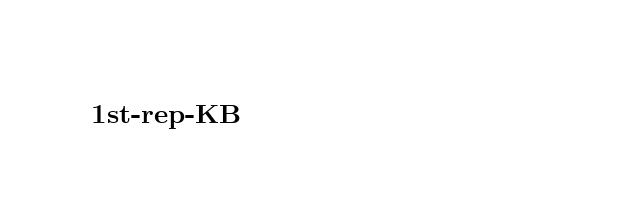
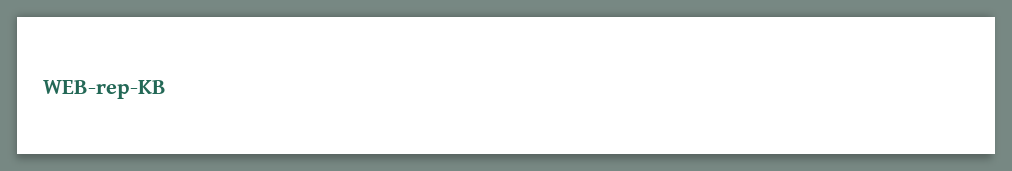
- 1st-rep-KB
+ WEB-rep-KB

